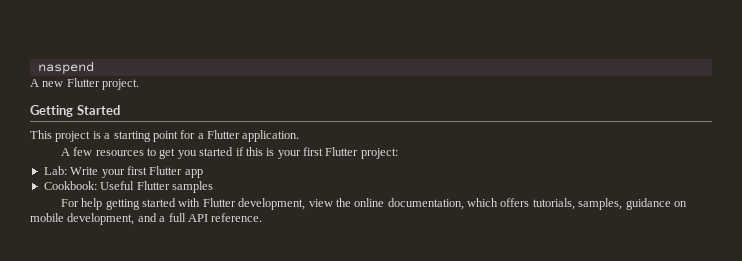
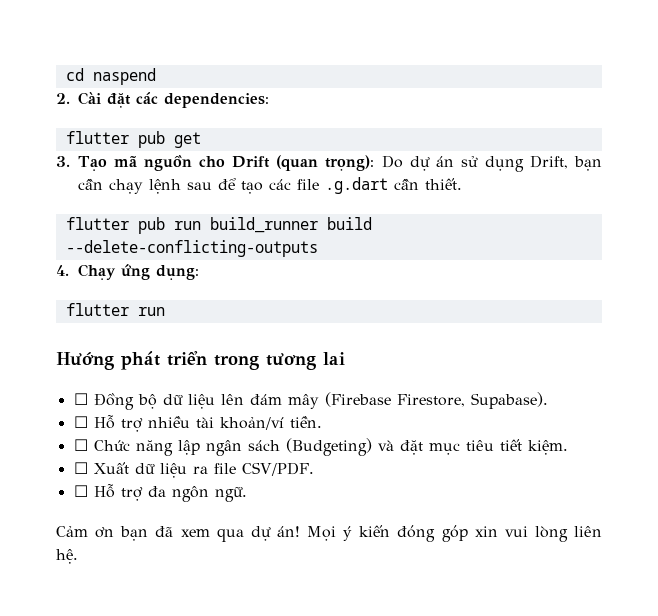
- naspend
+ cd naspend
- A new Flutter project.
- Getting Started
- This project is a starting point for a Flutter application.
- A few resources to get you started if this is your first Flutter project:
- Lab: Write your first Flutter app
- Cookbook: Useful Flutter samples
- For help getting started with Flutter development, view the online documentation, which offers tutorials, samples, guidance on mobile development, and a full API reference.
+ 2. Cài đặt các dependencies:
+ flutter pub get
+ 3. Tạo mã nguồn cho Drift (quan trọng): Do dự án sử dụng Drift, bạn cần chạy lệnh sau để tạo các file .g.dart cần thiết.
+ flutter pub run build_runner build --delete-conflicting-outputs
+ 4. Chạy ứng dụng:
+ flutter run
+ Hướng phát triển trong tương lai
+ ☐ Đồng bộ dữ liệu lên đám mây (Firebase Firestore, Supabase).
+ ☐ Hỗ trợ nhiều tài khoản/ví tiền.
+ ☐ Chức năng lập ngân sách (Budgeting) và đặt mục tiêu tiết kiệm.
+ ☐ Xuất dữ liệu ra file CSV/PDF.
+ ☐ Hỗ trợ đa ngôn ngữ.
+ Cảm ơn bạn đã xem qua dự án! Mọi ý kiến đóng góp xin vui lòng liên hệ.

